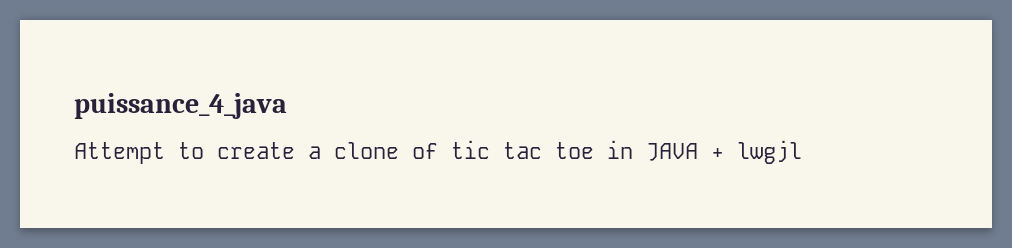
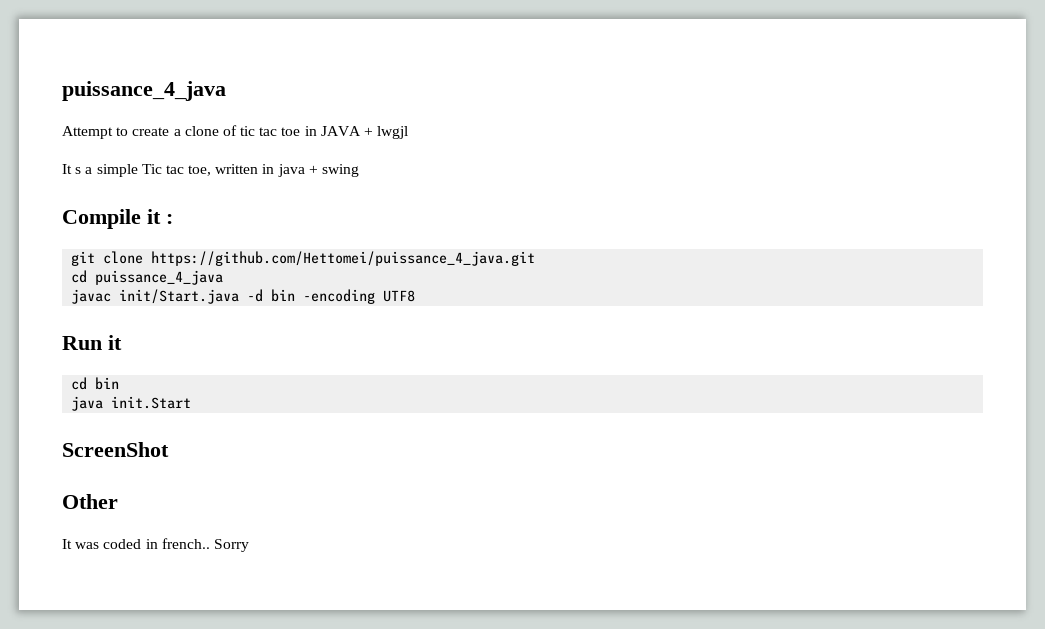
+ It s a simple Tic tac toe, written in java + swing
+ Compile it :
+ git clone https://github.com/Hettomei/puissance_4_java.git
+ cd puissance_4_java
+ javac init/Start.java -d bin -encoding UTF8
+ Run it
+ cd bin
+ java init.Start
+ ScreenShot
+ Other
+ It was coded in french.. Sorry

